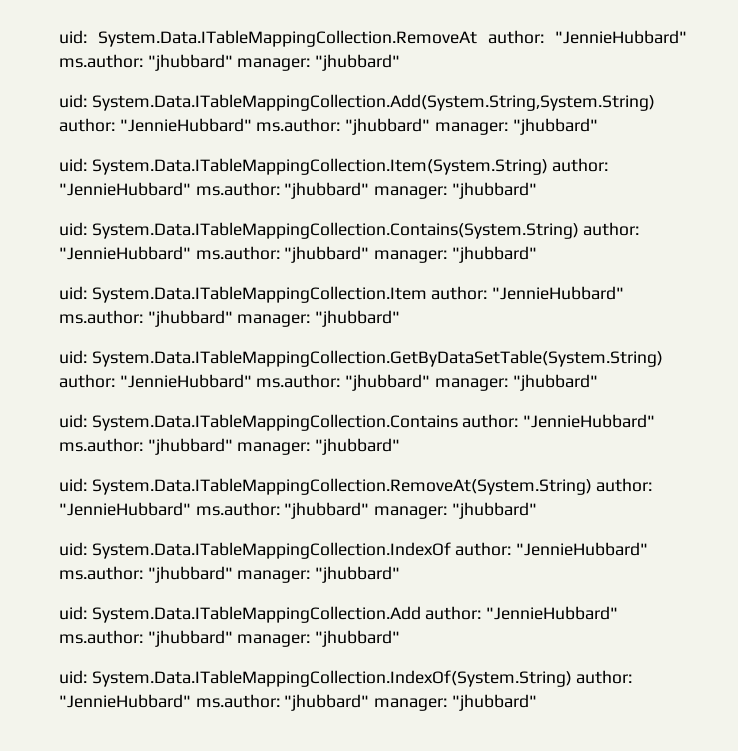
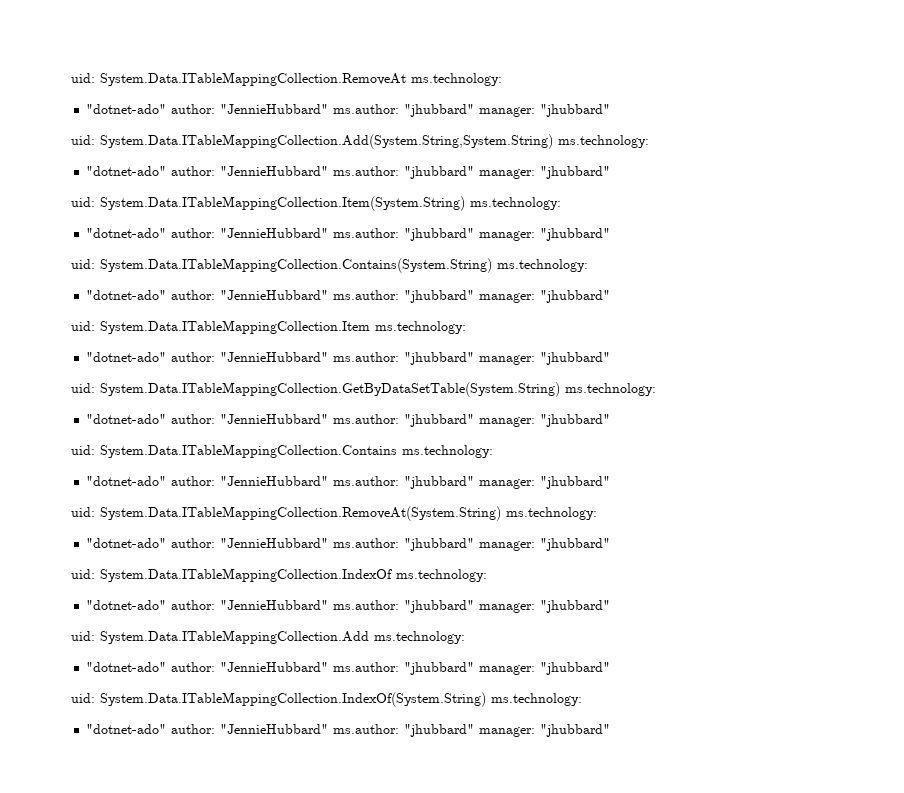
- uid: System.Data.ITableMappingCollection.RemoveAt author: "JennieHubbard" ms.author: "jhubbard" manager: "jhubbard"
+ uid: System.Data.ITableMappingCollection.RemoveAt ms.technology:
+ "dotnet-ado" author: "JennieHubbard" ms.author: "jhubbard" manager: "jhubbard"
- uid: System.Data.ITableMappingCollection.Add(System.String,System.String) author: "JennieHubbard" ms.author: "jhubbard" manager: "jhubbard"
+ uid: System.Data.ITableMappingCollection.Add(System.String,System.String) ms.technology:
+ "dotnet-ado" author: "JennieHubbard" ms.author: "jhubbard" manager: "jhubbard"
- uid: System.Data.ITableMappingCollection.Item(System.String) author: "JennieHubbard" ms.author: "jhubbard" manager: "jhubbard"
+ uid: System.Data.ITableMappingCollection.Item(System.String) ms.technology:
+ "dotnet-ado" author: "JennieHubbard" ms.author: "jhubbard" manager: "jhubbard"
- uid: System.Data.ITableMappingCollection.Contains(System.String) author: "JennieHubbard" ms.author: "jhubbard" manager: "jhubbard"
+ uid: System.Data.ITableMappingCollection.Contains(System.String) ms.technology:
+ "dotnet-ado" author: "JennieHubbard" ms.author: "jhubbard" manager: "jhubbard"
- uid: System.Data.ITableMappingCollection.Item author: "JennieHubbard" ms.author: "jhubbard" manager: "jhubbard"
+ uid: System.Data.ITableMappingCollection.Item ms.technology:
+ "dotnet-ado" author: "JennieHubbard" ms.author: "jhubbard" manager: "jhubbard"
- uid: System.Data.ITableMappingCollection.GetByDataSetTable(System.String) author: "JennieHubbard" ms.author: "jhubbard" manager: "jhubbard"
+ uid: System.Data.ITableMappingCollection.GetByDataSetTable(System.String) ms.technology:
+ "dotnet-ado" author: "JennieHubbard" ms.author: "jhubbard" manager: "jhubbard"
- uid: System.Data.ITableMappingCollection.Contains author: "JennieHubbard" ms.author: "jhubbard" manager: "jhubbard"
+ uid: System.Data.ITableMappingCollection.Contains ms.technology:
+ "dotnet-ado" author: "JennieHubbard" ms.author: "jhubbard" manager: "jhubbard"
- uid: System.Data.ITableMappingCollection.RemoveAt(System.String) author: "JennieHubbard" ms.author: "jhubbard" manager: "jhubbard"
+ uid: System.Data.ITableMappingCollection.RemoveAt(System.String) ms.technology:
+ "dotnet-ado" author: "JennieHubbard" ms.author: "jhubbard" manager: "jhubbard"
- uid: System.Data.ITableMappingCollection.IndexOf author: "JennieHubbard" ms.author: "jhubbard" manager: "jhubbard"
+ uid: System.Data.ITableMappingCollection.IndexOf ms.technology:
+ "dotnet-ado" author: "JennieHubbard" ms.author: "jhubbard" manager: "jhubbard"
- uid: System.Data.ITableMappingCollection.Add author: "JennieHubbard" ms.author: "jhubbard" manager: "jhubbard"
+ uid: System.Data.ITableMappingCollection.Add ms.technology:
+ "dotnet-ado" author: "JennieHubbard" ms.author: "jhubbard" manager: "jhubbard"
- uid: System.Data.ITableMappingCollection.IndexOf(System.String) author: "JennieHubbard" ms.author: "jhubbard" manager: "jhubbard"
+ uid: System.Data.ITableMappingCollection.IndexOf(System.String) ms.technology:
+ "dotnet-ado" author: "JennieHubbard" ms.author: "jhubbard" manager: "jhubbard"

